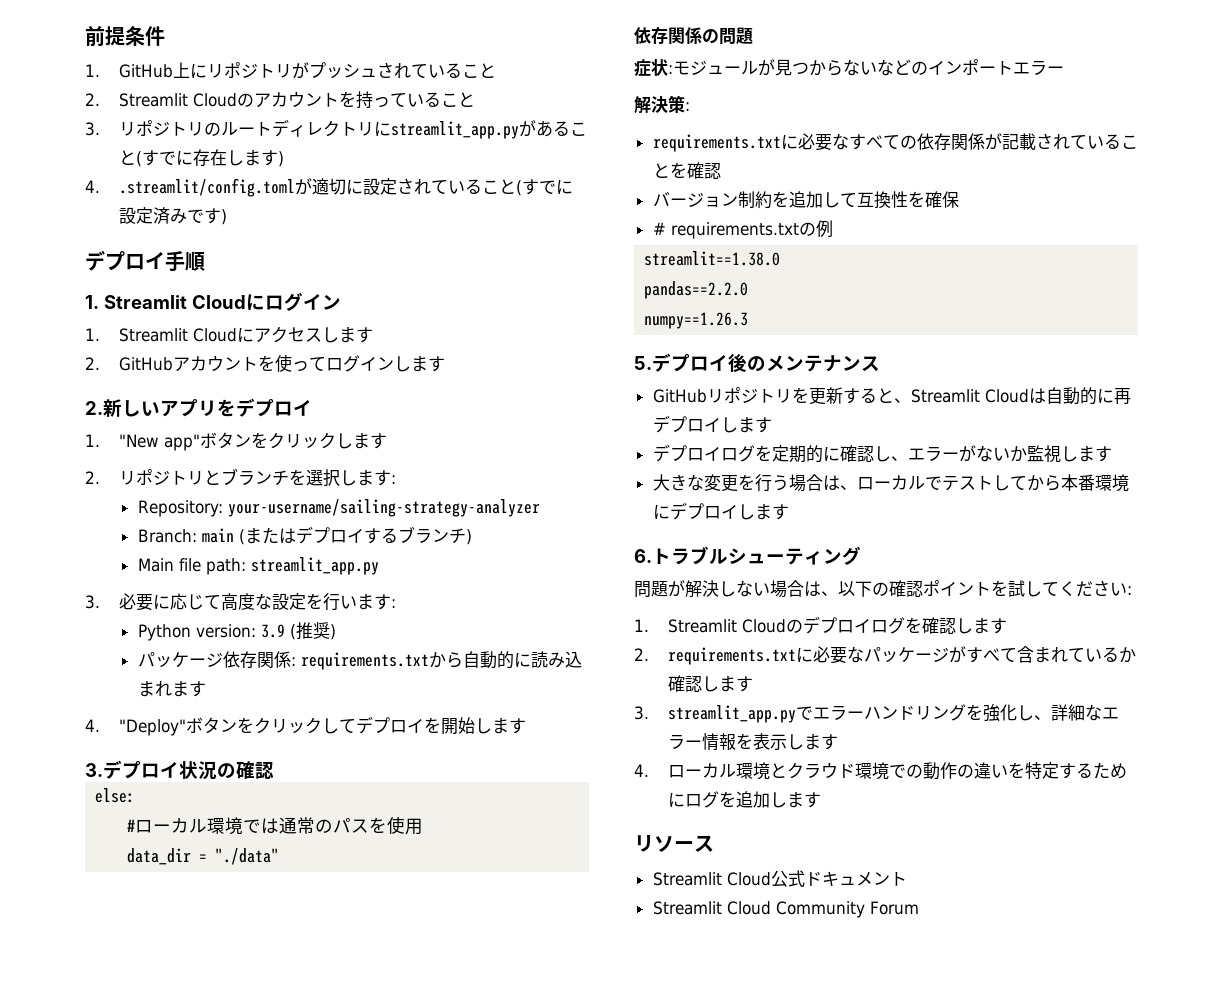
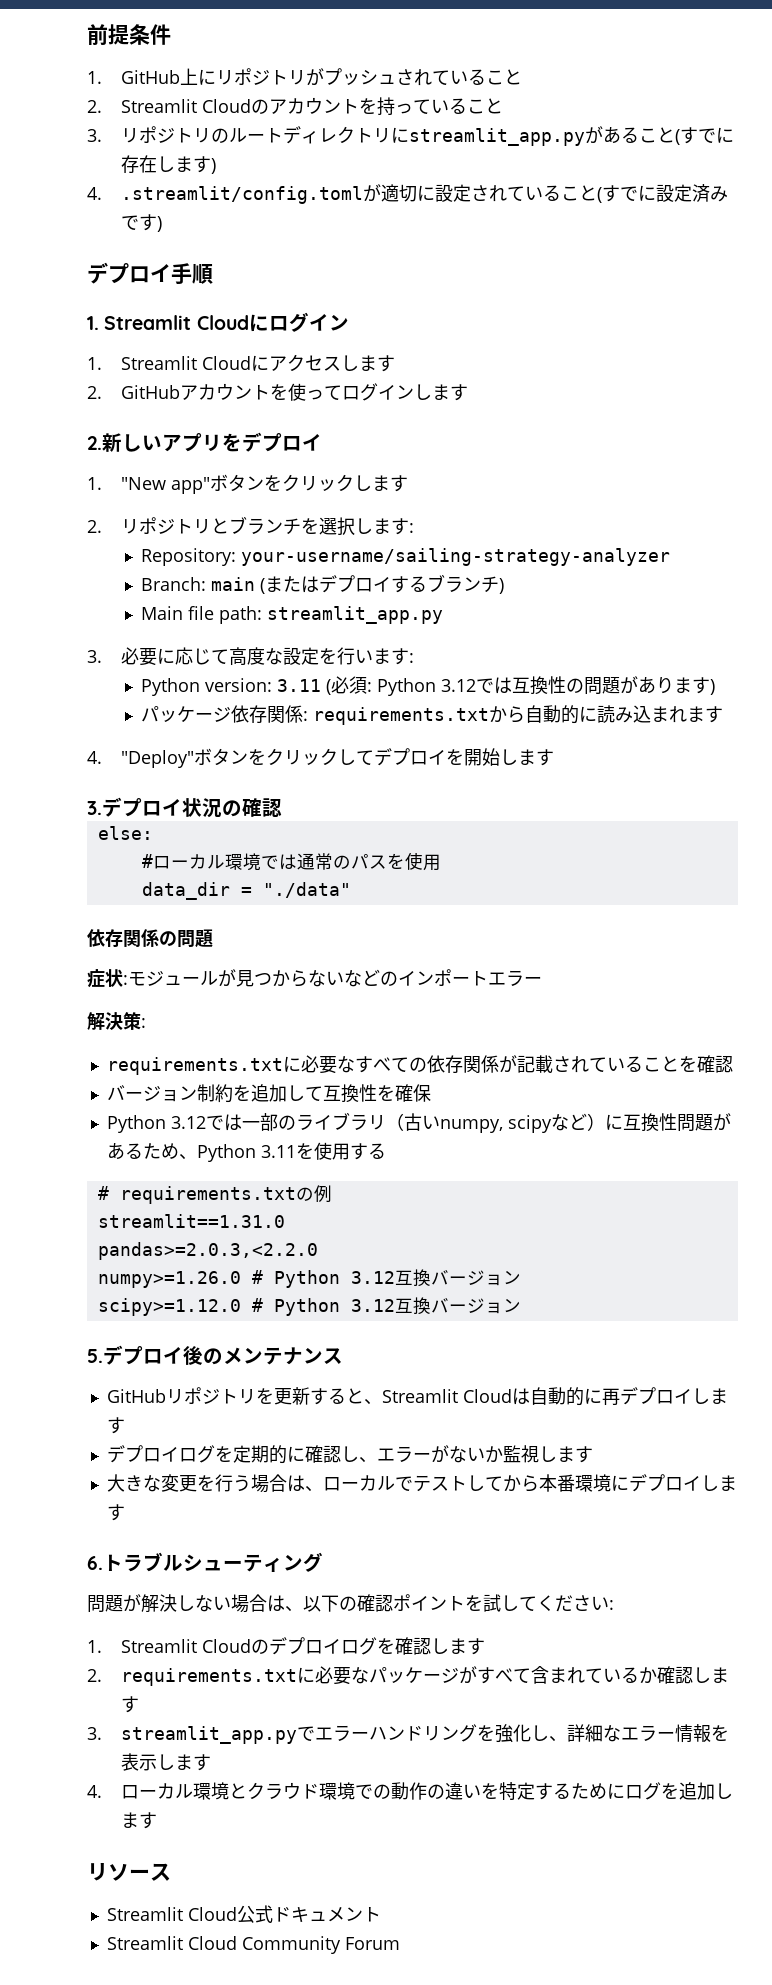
- Python version: 3.9 (推奨)
+ Python version: 3.11 (必須: Python 3.12では互換性の問題があります)
+ Python 3.12では一部のライブラリ（古いnumpy, scipyなど）に互換性問題があるため、Python 3.11を使用する
  # requirements.txtの例
- streamlit==1.38.0
- pandas==2.2.0
- numpy==1.26.3
+ streamlit==1.31.0
+ pandas>=2.0.3,<2.2.0
+ numpy>=1.26.0 # Python 3.12互換バージョン
+ scipy>=1.12.0 # Python 3.12互換バージョン

